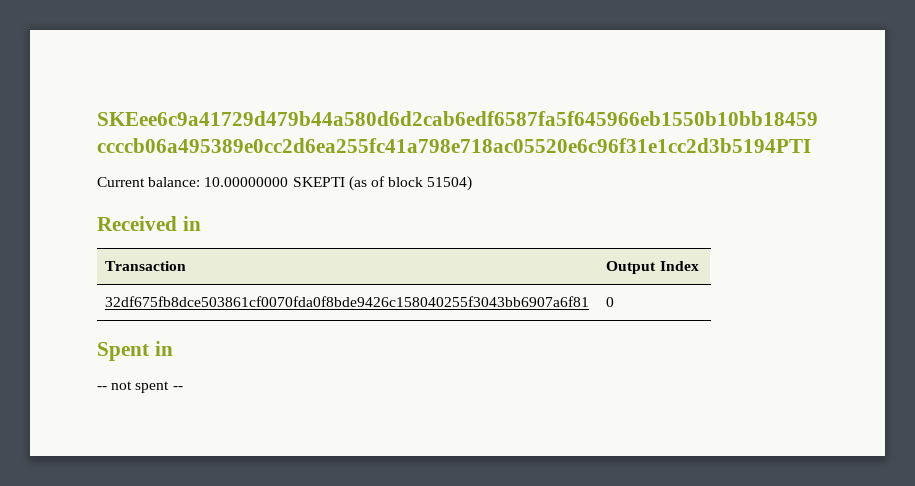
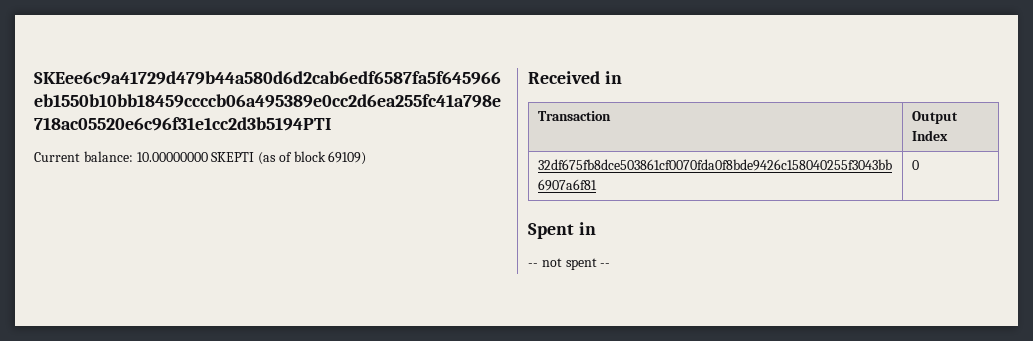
- Current balance: 10.00000000 SKEPTI (as of block 51504)
+ Current balance: 10.00000000 SKEPTI (as of block 69109)

